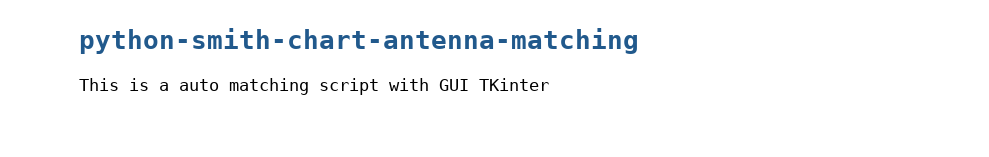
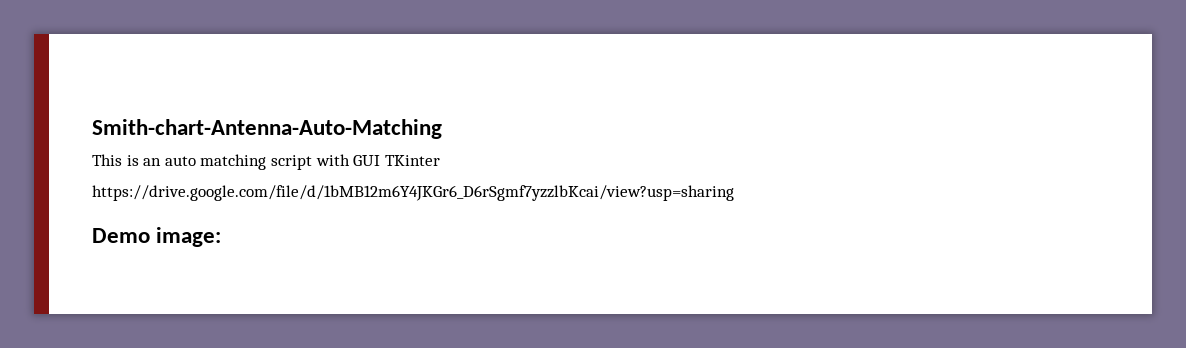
- python-smith-chart-antenna-matching
+ Smith-chart-Antenna-Auto-Matching
- This is a auto matching script with GUI TKinter
+ This is an auto matching script with GUI TKinter
+ https://drive.google.com/file/d/1bMB12m6Y4JKGr6_D6rSgmf7yzzlbKcai/view?usp=sharing
+ Demo image:

